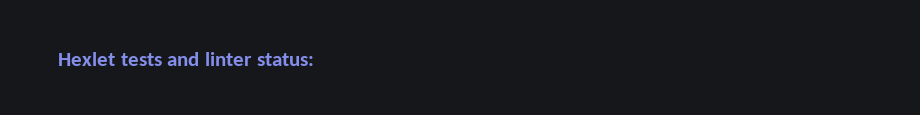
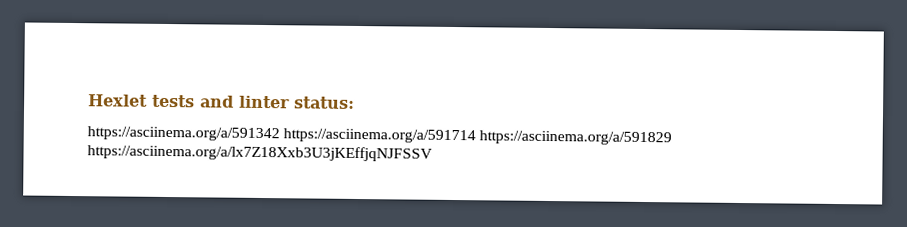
+ https://asciinema.org/a/591342 https://asciinema.org/a/591714 https://asciinema.org/a/591829 https://asciinema.org/a/lx7Z18Xxb3U3jKEffjqNJFSSV

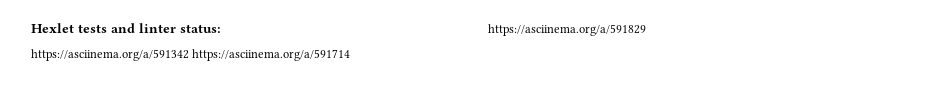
- https://asciinema.org/a/591342 https://asciinema.org/a/591714 https://asciinema.org/a/591829 https://asciinema.org/a/lx7Z18Xxb3U3jKEffjqNJFSSV
+ https://asciinema.org/a/591342 https://asciinema.org/a/591714 https://asciinema.org/a/591829

